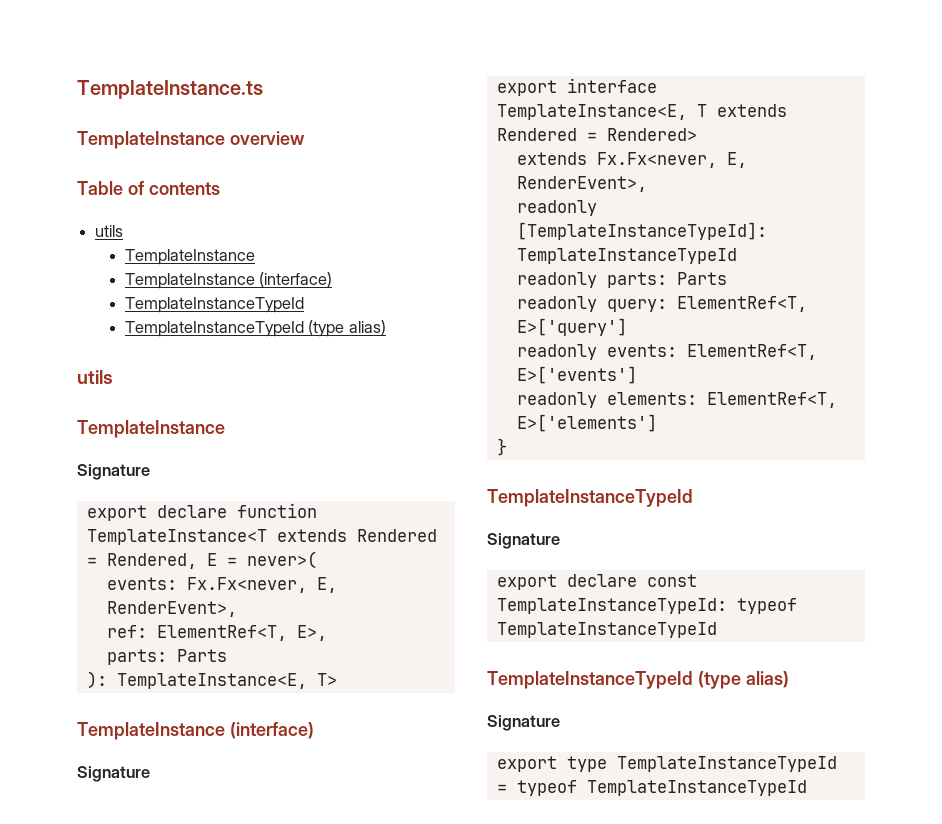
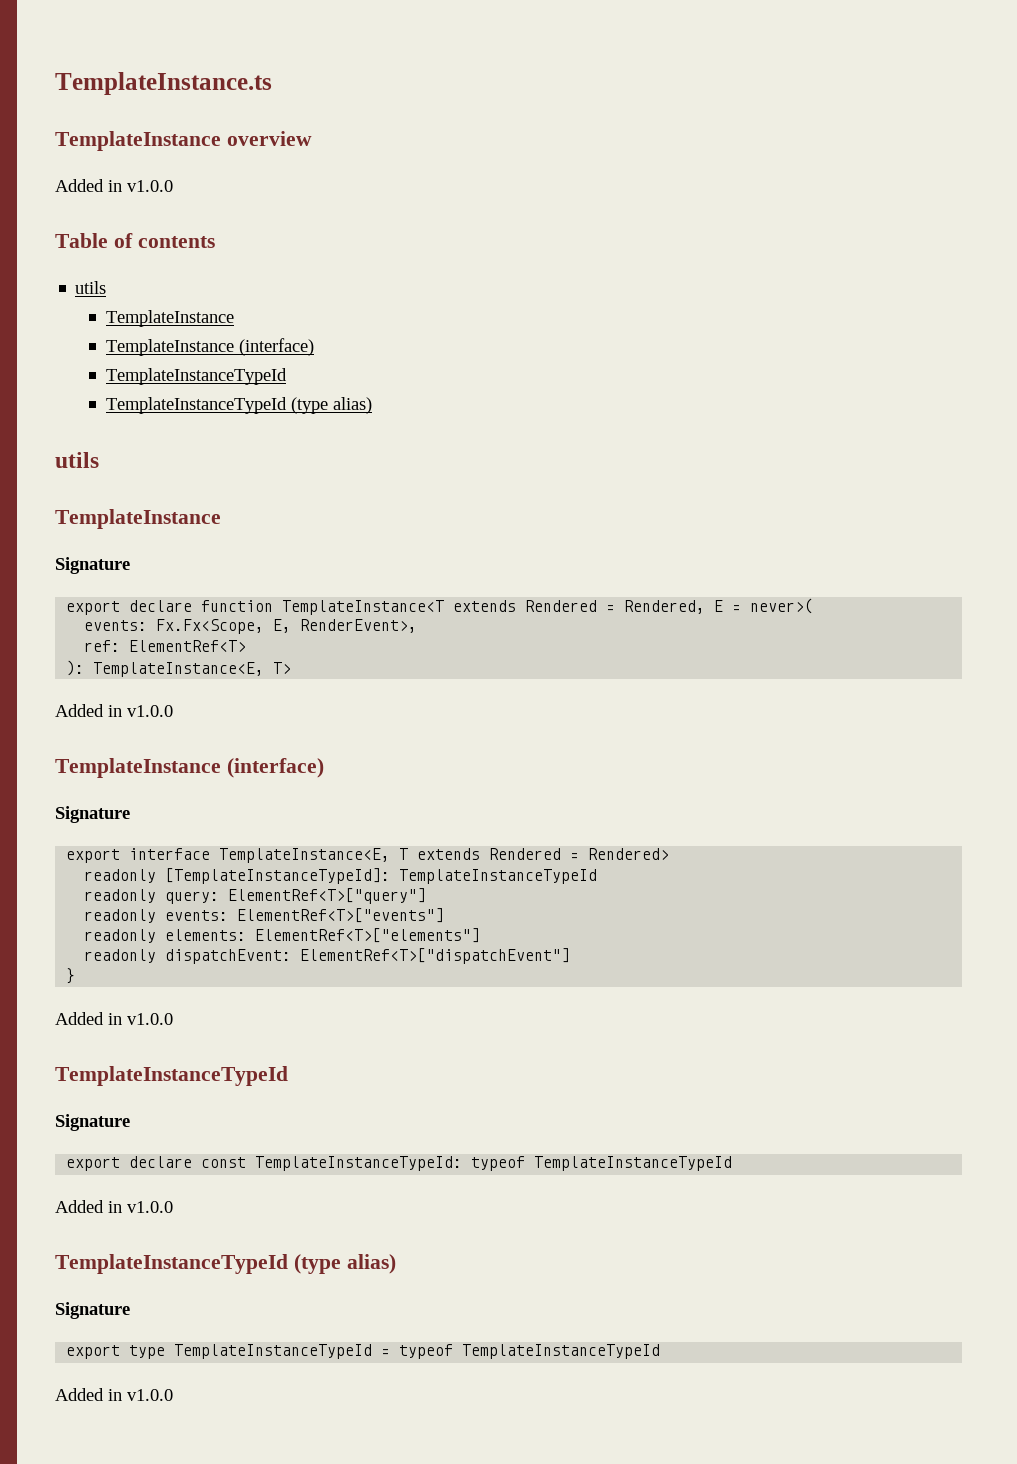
  TemplateInstance overview
+ Added in v1.0.0
- events: Fx.Fx<never, E, RenderEvent>,
+ events: Fx.Fx<Scope, E, RenderEvent>,
- ref: ElementRef<T, E>,
- parts: Parts
+ ref: ElementRef<T>
  ): TemplateInstance<E, T>
+ Added in v1.0.0
- extends Fx.Fx<never, E, RenderEvent>,
- readonly parts: Parts
- readonly query: ElementRef<T, E>['query']
+ readonly query: ElementRef<T>["query"]
- readonly events: ElementRef<T, E>['events']
+ readonly events: ElementRef<T>["events"]
- readonly elements: ElementRef<T, E>['elements']
+ readonly elements: ElementRef<T>["elements"]
+ readonly dispatchEvent: ElementRef<T>["dispatchEvent"]
  }
+ Added in v1.0.0
  export declare const TemplateInstanceTypeId: typeof TemplateInstanceTypeId
+ Added in v1.0.0
  export type TemplateInstanceTypeId = typeof TemplateInstanceTypeId
+ Added in v1.0.0

